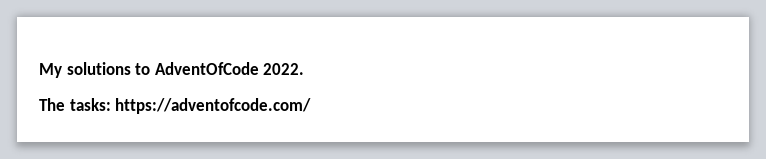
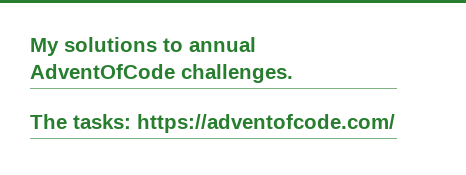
- My solutions to AdventOfCode 2022.
+ My solutions to annual AdventOfCode challenges.

